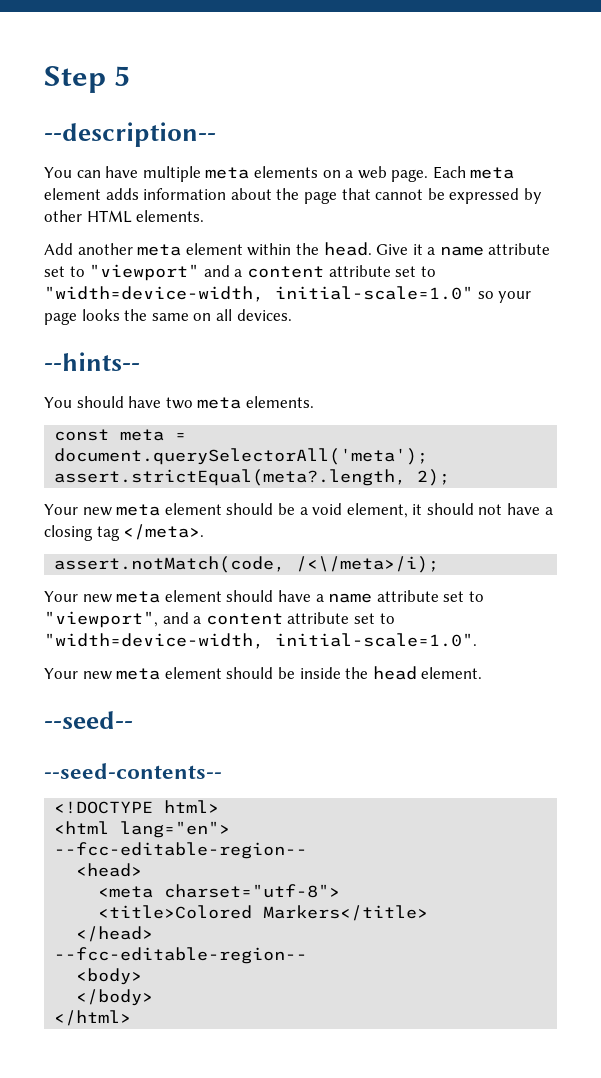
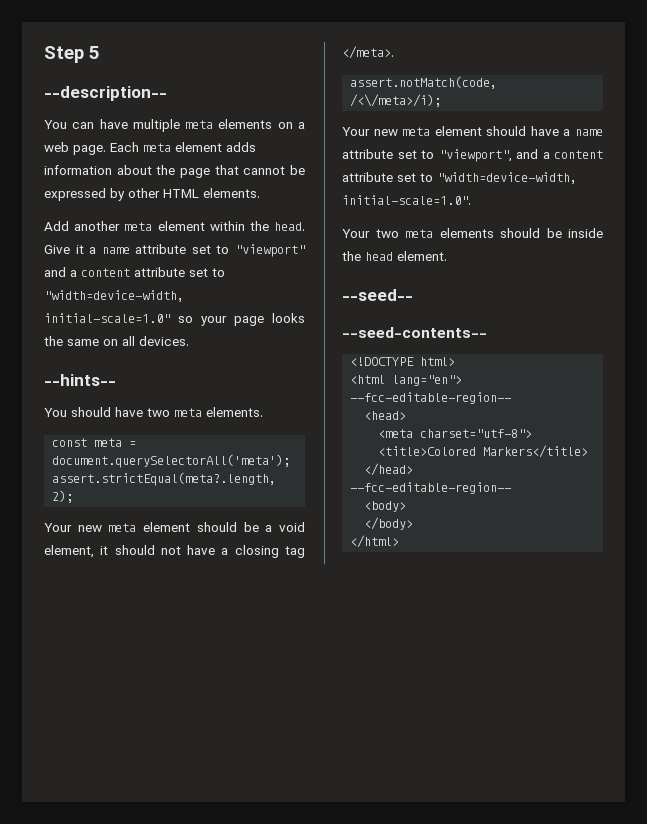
- Your new meta element should be inside the head element.
+ Your two meta elements should be inside the head element.

